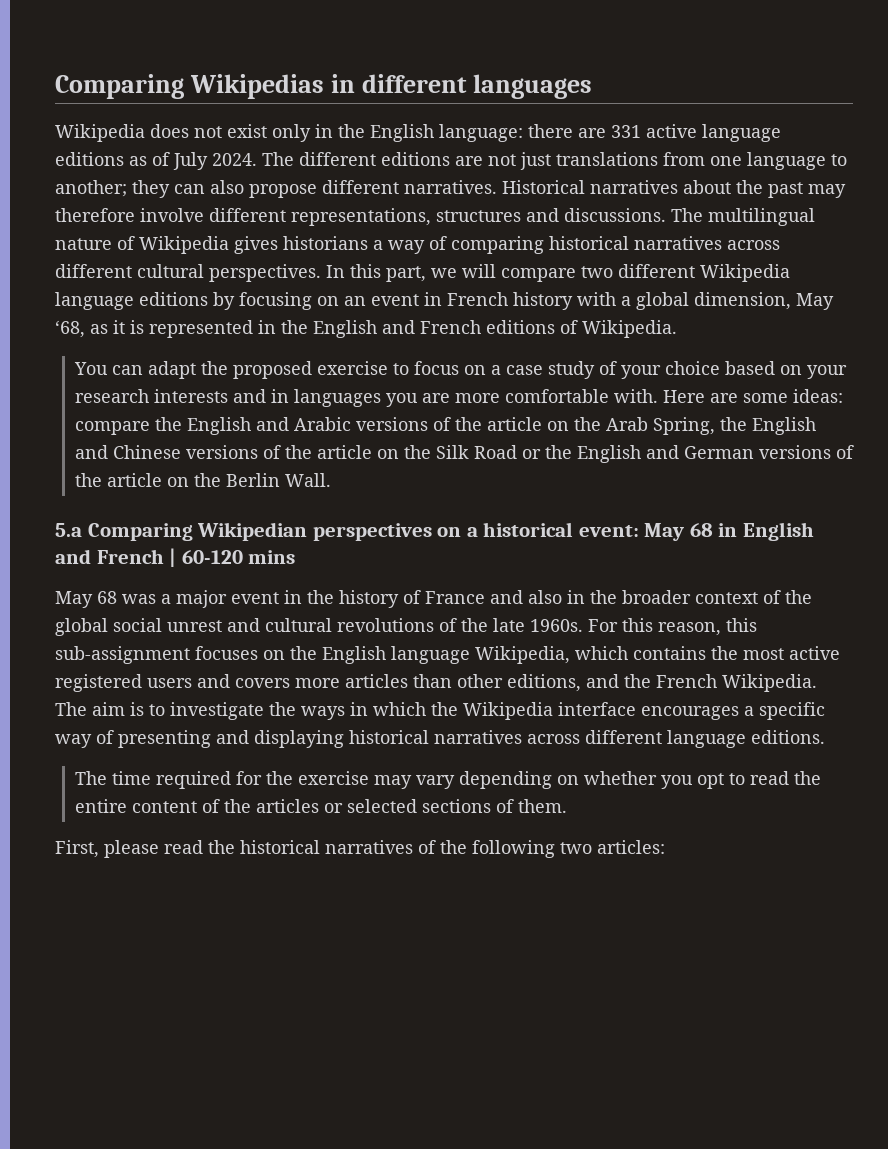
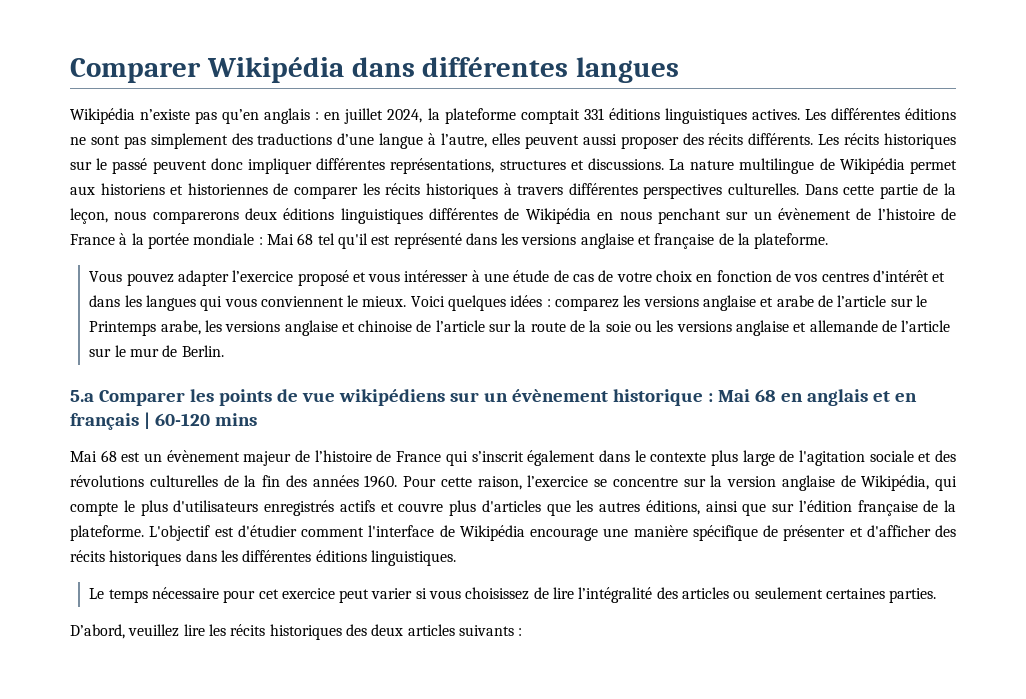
- Comparing Wikipedias in different languages
- Wikipedia does not exist only in the English language: there are 331 active language editions as of July 2024. The different editions are not just translations from one language to another; they can also propose different narratives. Historical narratives about the past may therefore involve different representations, structures and discussions. The multilingual nature of Wikipedia gives historians a way of comparing historical narratives across different cultural perspectives. In this part, we will compare two different Wikipedia language editions by focusing on an event in French history with a global dimension, May ‘68, as it is represented in the English and French editions of Wikipedia.
- You can adapt the proposed exercise to focus on a case study of your choice based on your research interests and in languages you are more comfortable with. Here are some ideas: compare the English and Arabic versions of the article on the Arab Spring, the English and Chinese versions of the article on the Silk Road or the English and German versions of the article on the Berlin Wall.
- 5.a Comparing Wikipedian perspectives on a historical event: May 68 in English and French | 60-120 mins
- May 68 was a major event in the history of France and also in the broader context of the global social unrest and cultural revolutions of the late 1960s. For this reason, this sub-assignment focuses on the English language Wikipedia, which contains the most active registered users and covers more articles than other editions, and the French Wikipedia. The aim is to investigate the ways in which the Wikipedia interface encourages a specific way of presenting and displaying historical narratives across different language editions.
- The time required for the exercise may vary depending on whether you opt to read the entire content of the articles or selected sections of them.
- First, please read the historical narratives of the following two articles:
+ Comparer Wikipédia dans différentes langues
+ Wikipédia n’existe pas qu’en anglais : en juillet 2024, la plateforme comptait 331 éditions linguistiques actives. Les différentes éditions ne sont pas simplement des traductions d’une langue à l’autre, elles peuvent aussi proposer des récits différents. Les récits historiques sur le passé peuvent donc impliquer différentes représentations, structures et discussions. La nature multilingue de Wikipédia permet aux historiens et historiennes de comparer les récits historiques à travers différentes perspectives culturelles. Dans cette partie de la leçon, nous comparerons deux éditions linguistiques différentes de Wikipédia en nous penchant sur un évènement de l’histoire de France à la portée mondiale : Mai 68 tel qu'il est représenté dans les versions anglaise et française de la plateforme.
+ Vous pouvez adapter l’exercice proposé et vous intéresser à une étude de cas de votre choix en fonction de vos centres d’intérêt et dans les langues qui vous conviennent le mieux. Voici quelques idées : comparez les versions anglaise et arabe de l’article sur le Printemps arabe, les versions anglaise et chinoise de l’article sur la route de la soie ou les versions anglaise et allemande de l’article sur le mur de Berlin.
+ 5.a Comparer les points de vue wikipédiens sur un évènement historique : Mai 68 en anglais et en français | 60-120 mins
+ Mai 68 est un évènement majeur de l’histoire de France qui s’inscrit également dans le contexte plus large de l'agitation sociale et des révolutions culturelles de la fin des années 1960. Pour cette raison, l’exercice se concentre sur la version anglaise de Wikipédia, qui compte le plus d'utilisateurs enregistrés actifs et couvre plus d'articles que les autres éditions, ainsi que sur l’édition française de la plateforme. L'objectif est d'étudier comment l'interface de Wikipédia encourage une manière spécifique de présenter et d'afficher des récits historiques dans les différentes éditions linguistiques.
+ Le temps nécessaire pour cet exercice peut varier si vous choisissez de lire l’intégralité des articles ou seulement certaines parties.
+ D’abord, veuillez lire les récits historiques des deux articles suivants :

